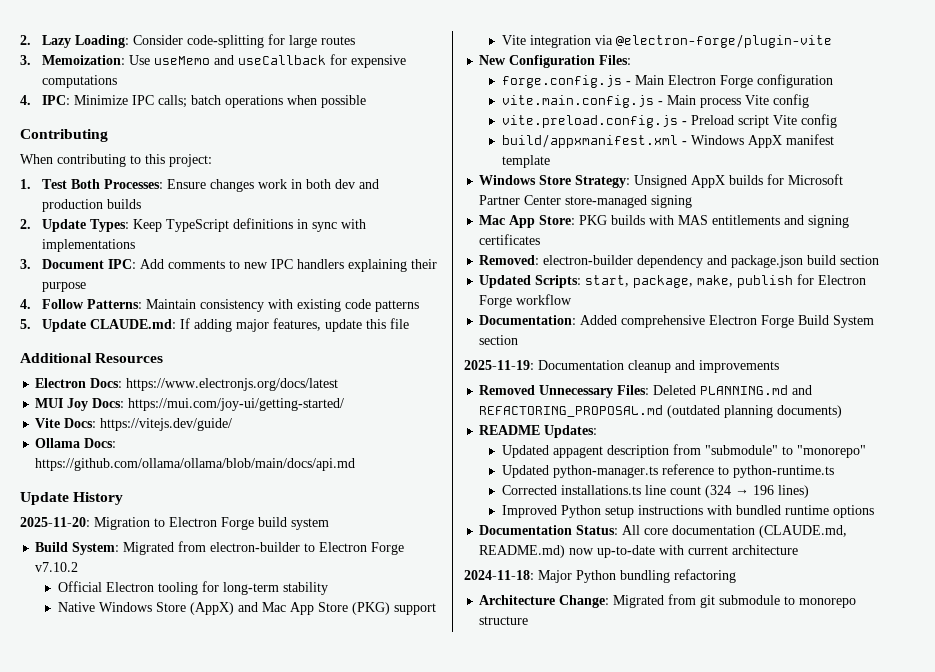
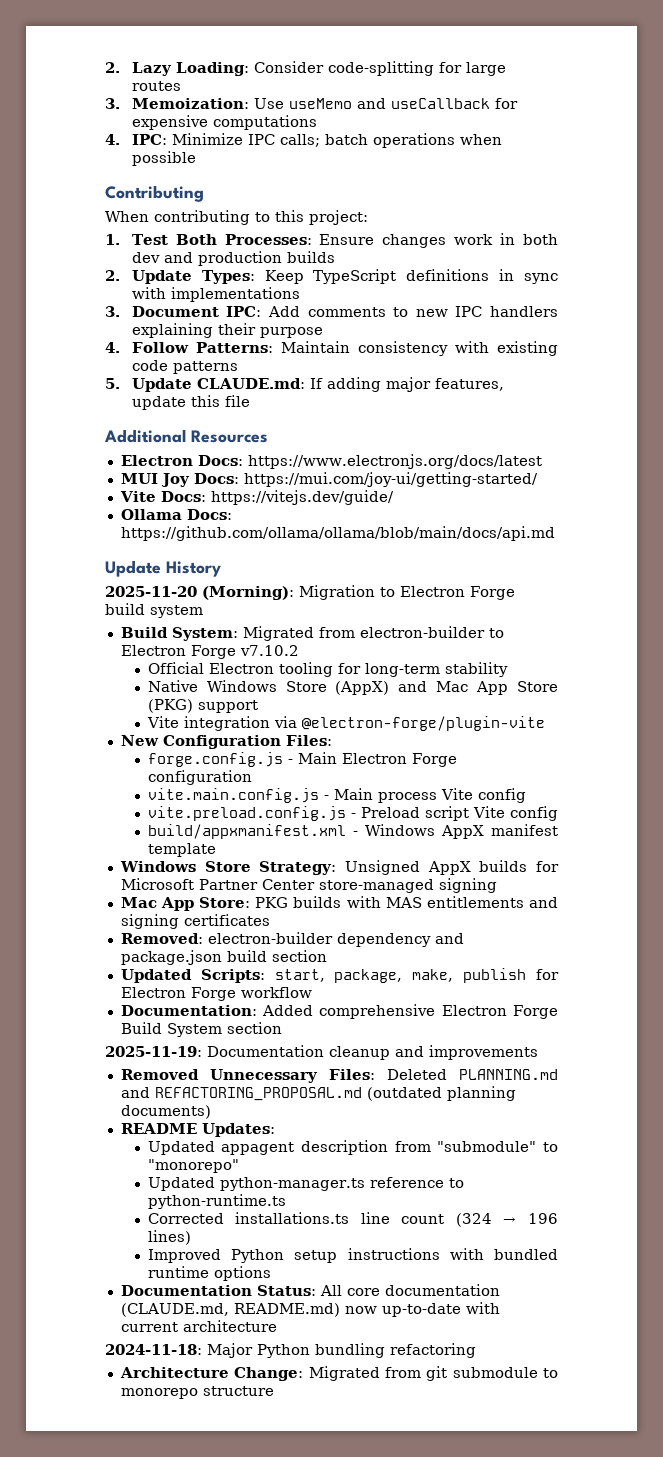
- 2025-11-20: Migration to Electron Forge build system
+ 2025-11-20 (Morning): Migration to Electron Forge build system

